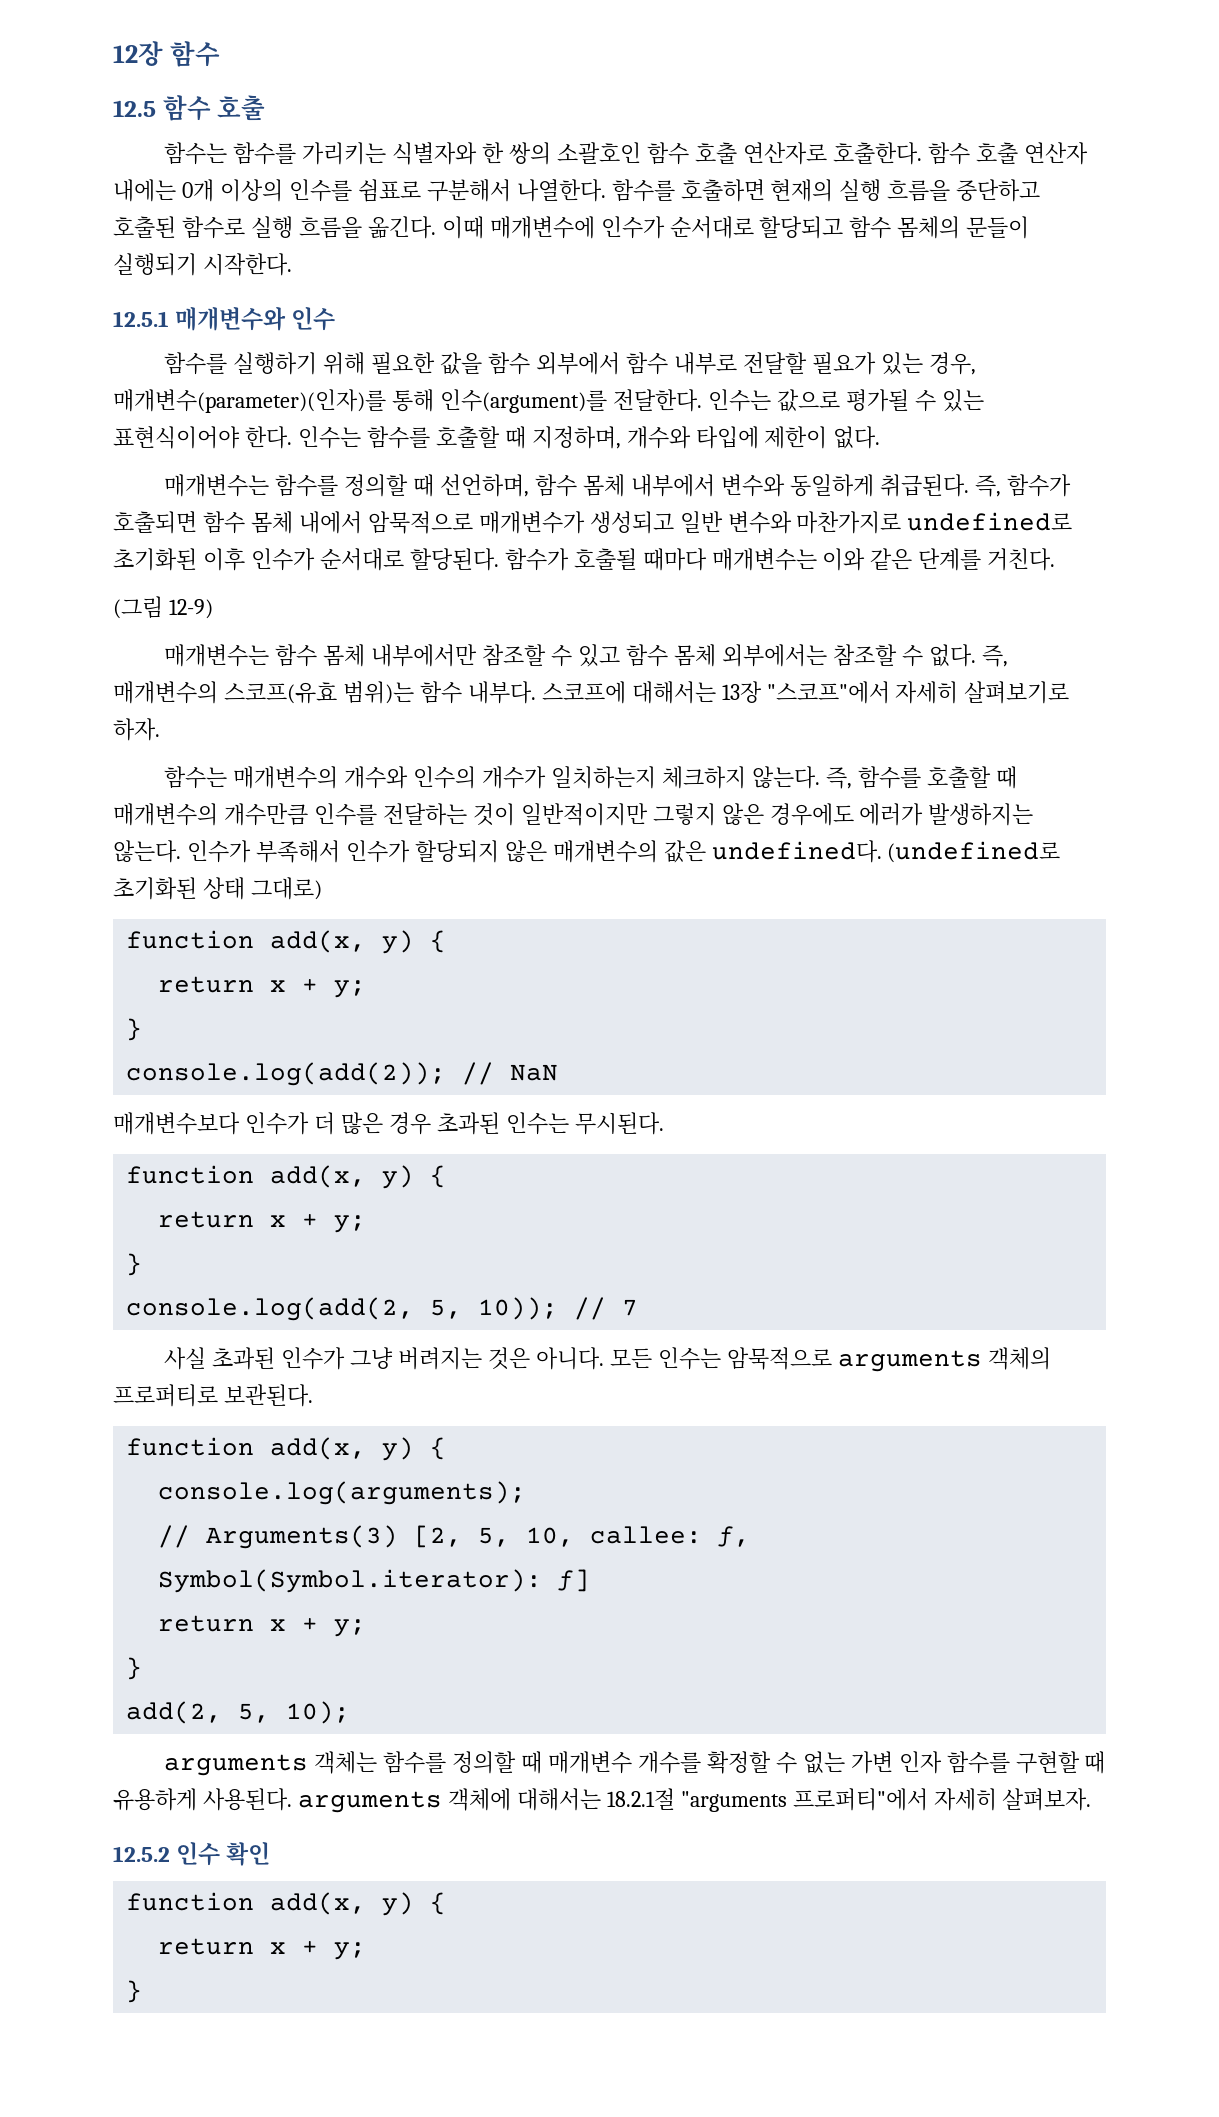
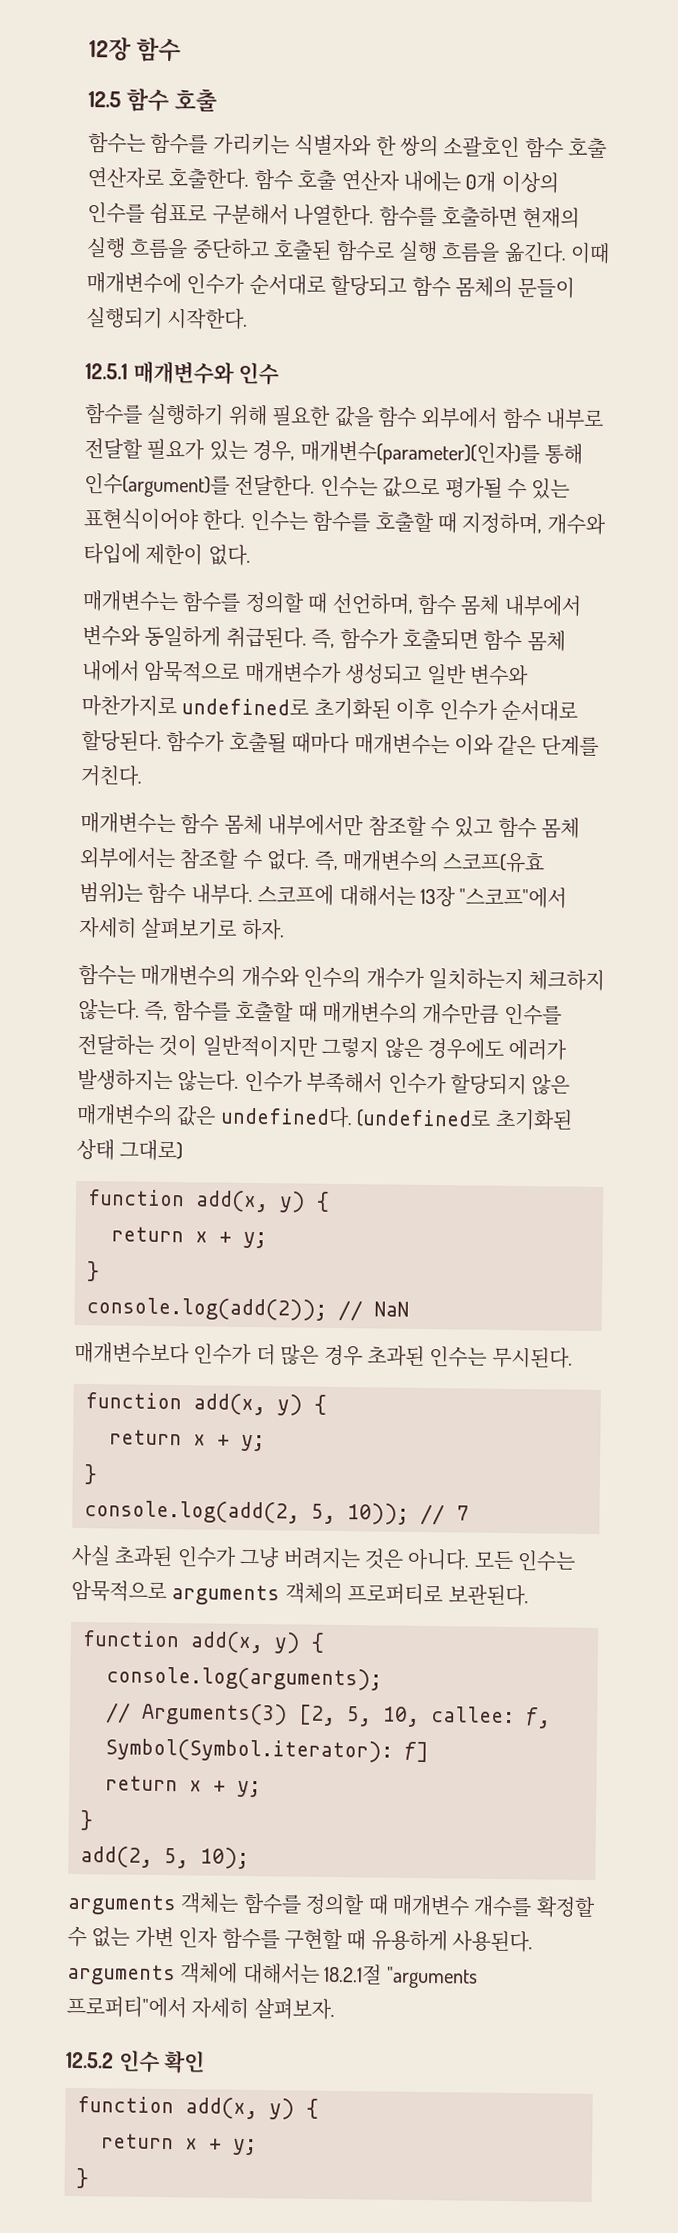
- (그림 12-9)

